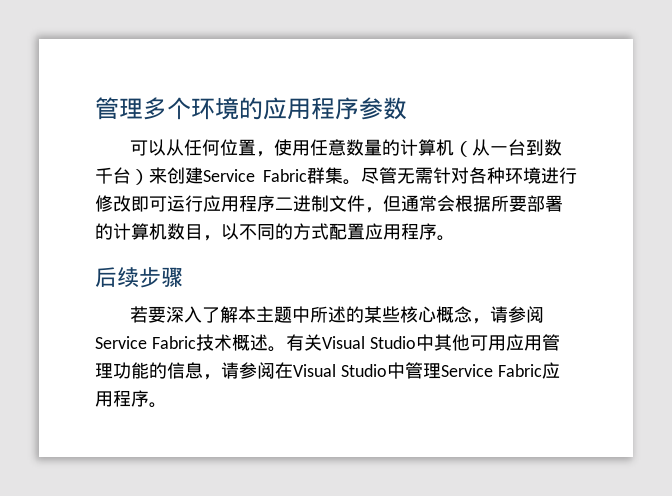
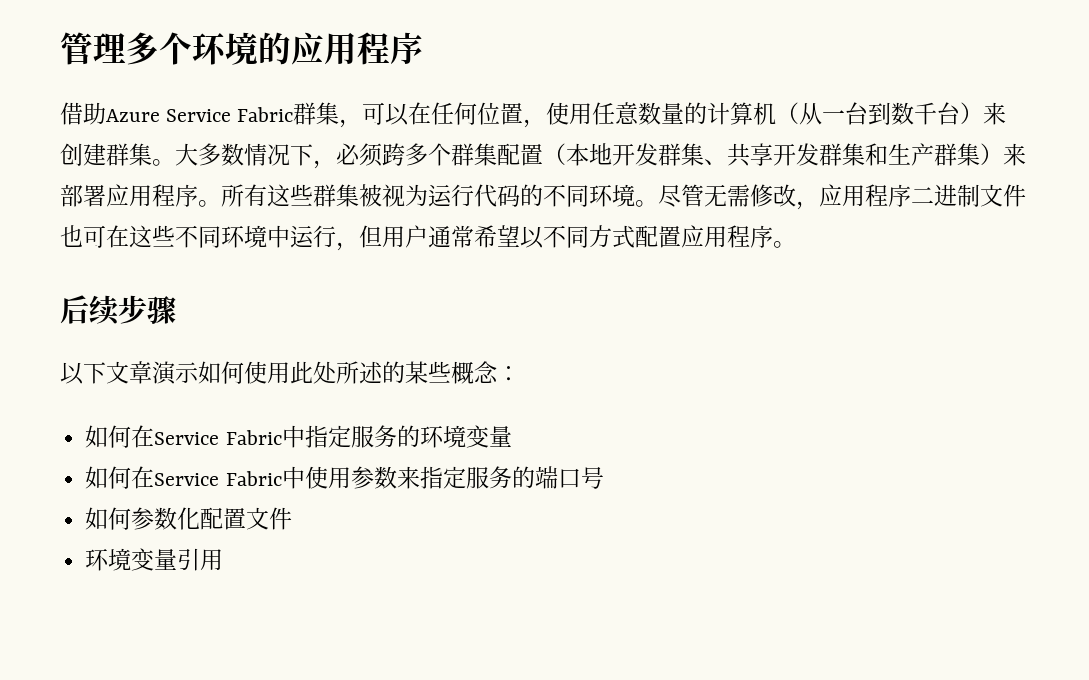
- 管理多个环境的应用程序参数
- 可以从任何位置，使用任意数量的计算机（从一台到数千台）来创建Service Fabric群集。尽管无需针对各种环境进行修改即可运行应用程序二进制文件，但通常会根据所要部署的计算机数目，以不同的方式配置应用程序。
+ 管理多个环境的应用程序
+ 借助Azure Service Fabric群集，可以在任何位置，使用任意数量的计算机（从一台到数千台）来创建群集。大多数情况下，必须跨多个群集配置（本地开发群集、共享开发群集和生产群集）来部署应用程序。所有这些群集被视为运行代码的不同环境。尽管无需修改，应用程序二进制文件也可在这些不同环境中运行，但用户通常希望以不同方式配置应用程序。
- 若要深入了解本主题中所述的某些核心概念，请参阅Service Fabric技术概述。有关Visual Studio中其他可用应用管理功能的信息，请参阅在Visual Studio中管理Service Fabric应用程序。
+ 以下文章演示如何使用此处所述的某些概念：
+ 如何在Service Fabric中指定服务的环境变量
+ 如何在Service Fabric中使用参数来指定服务的端口号
+ 如何参数化配置文件
+ 环境变量引用

